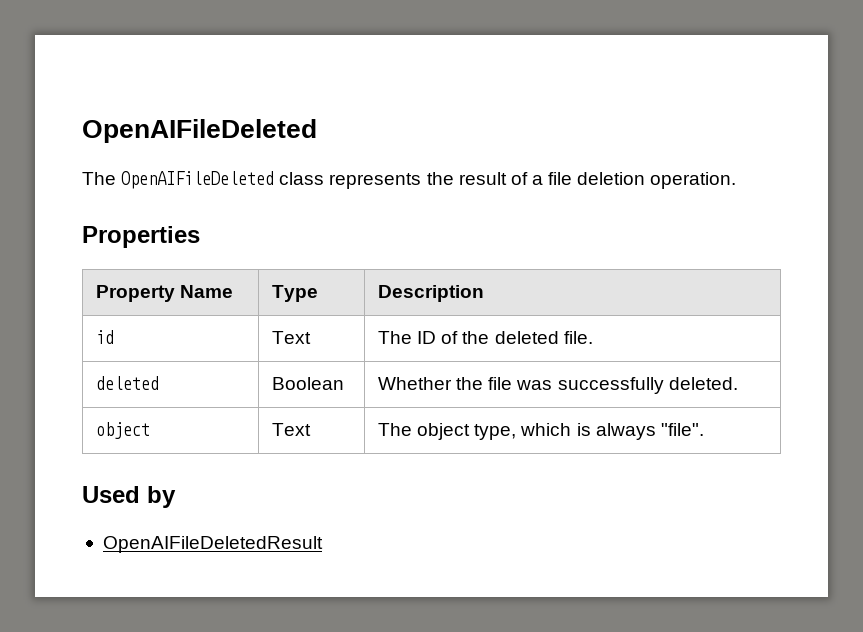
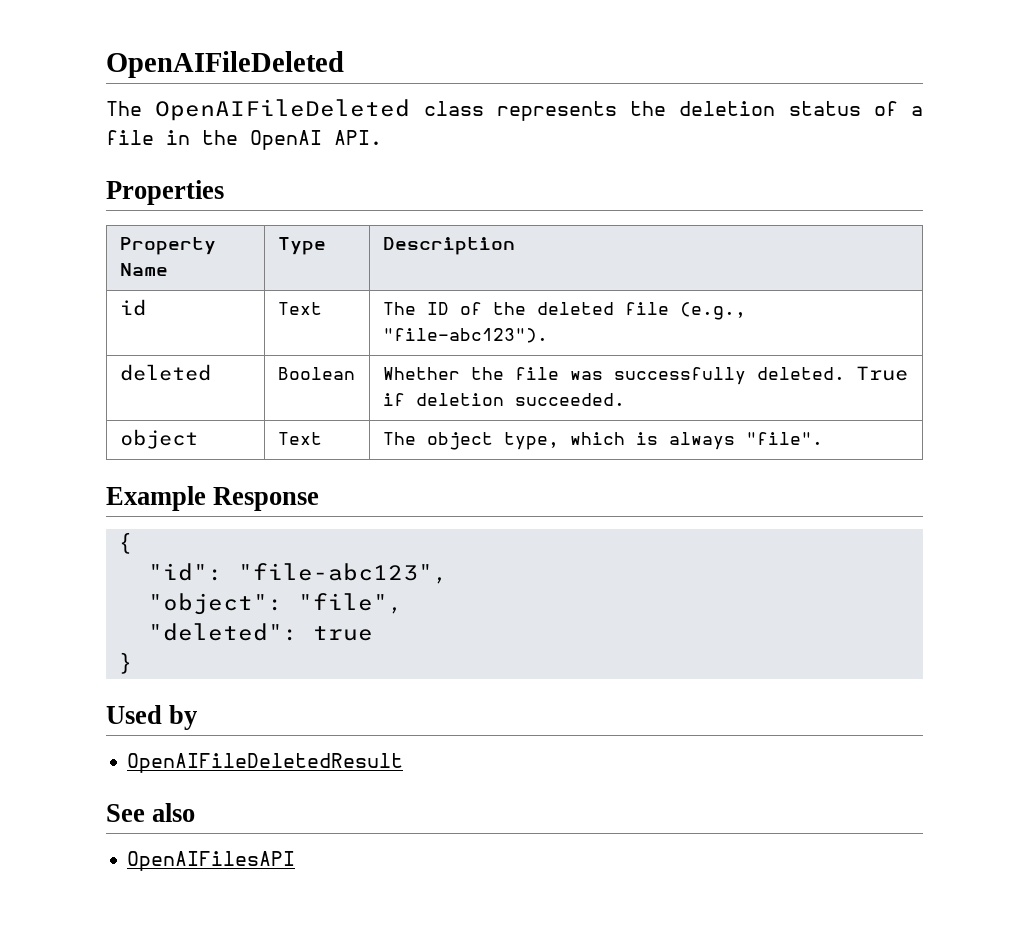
- The OpenAIFileDeleted class represents the result of a file deletion operation.
+ The OpenAIFileDeleted class represents the deletion status of a file in the OpenAI API.
- id | Text | The ID of the deleted file.
+ id | Text | The ID of the deleted file (e.g., "file-abc123").
- deleted | Boolean | Whether the file was successfully deleted.
+ deleted | Boolean | Whether the file was successfully deleted. True if deletion succeeded.
+ Example Response
+ {
+ "id": "file-abc123",
+ "object": "file",
+ "deleted": true
+ }
+ See also
+ OpenAIFilesAPI

